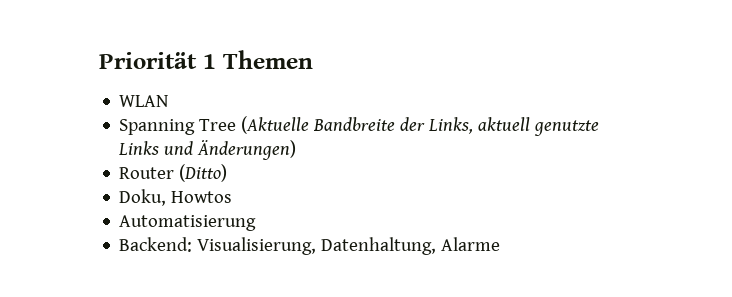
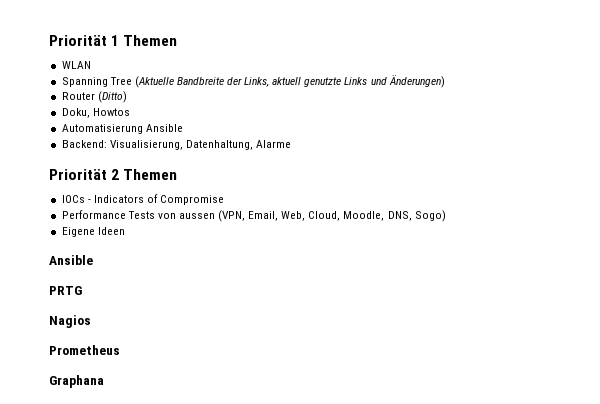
- Automatisierung
+ Automatisierung Ansible
+ Priorität 2 Themen
+ IOCs - Indicators of Compromise
+ Performance Tests von aussen (VPN, Email, Web, Cloud, Moodle, DNS, Sogo)
+ Eigene Ideen
+ Ansible
+ PRTG
+ Nagios
+ Prometheus
+ Graphana

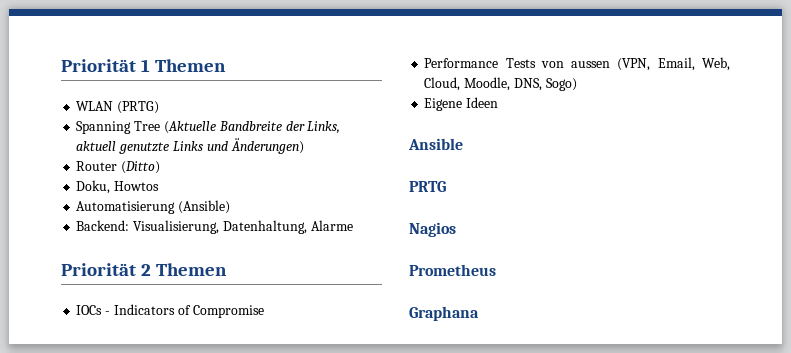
- WLAN
+ WLAN (PRTG)
- Automatisierung Ansible
+ Automatisierung (Ansible)

